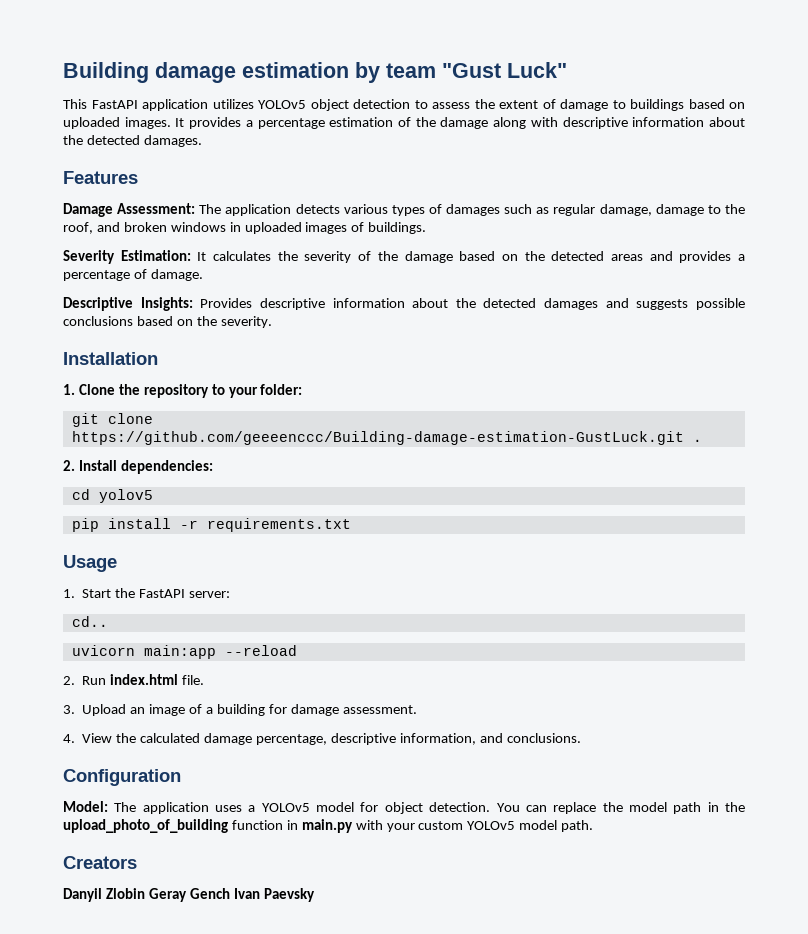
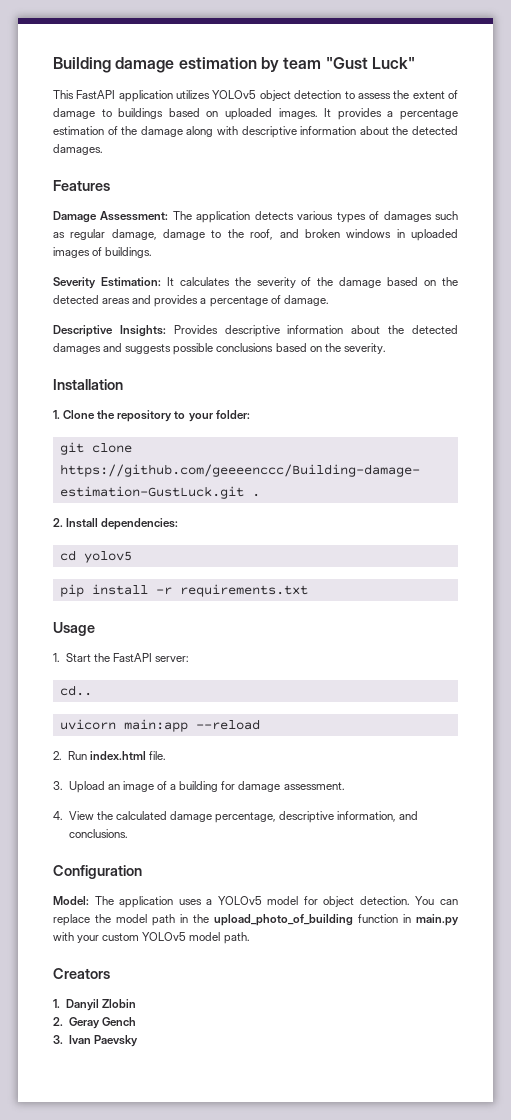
- Danyil Zlobin Geray Gench Ivan Paevsky
+ 1. Danyil Zlobin
+ 2. Geray Gench
+ 3. Ivan Paevsky

